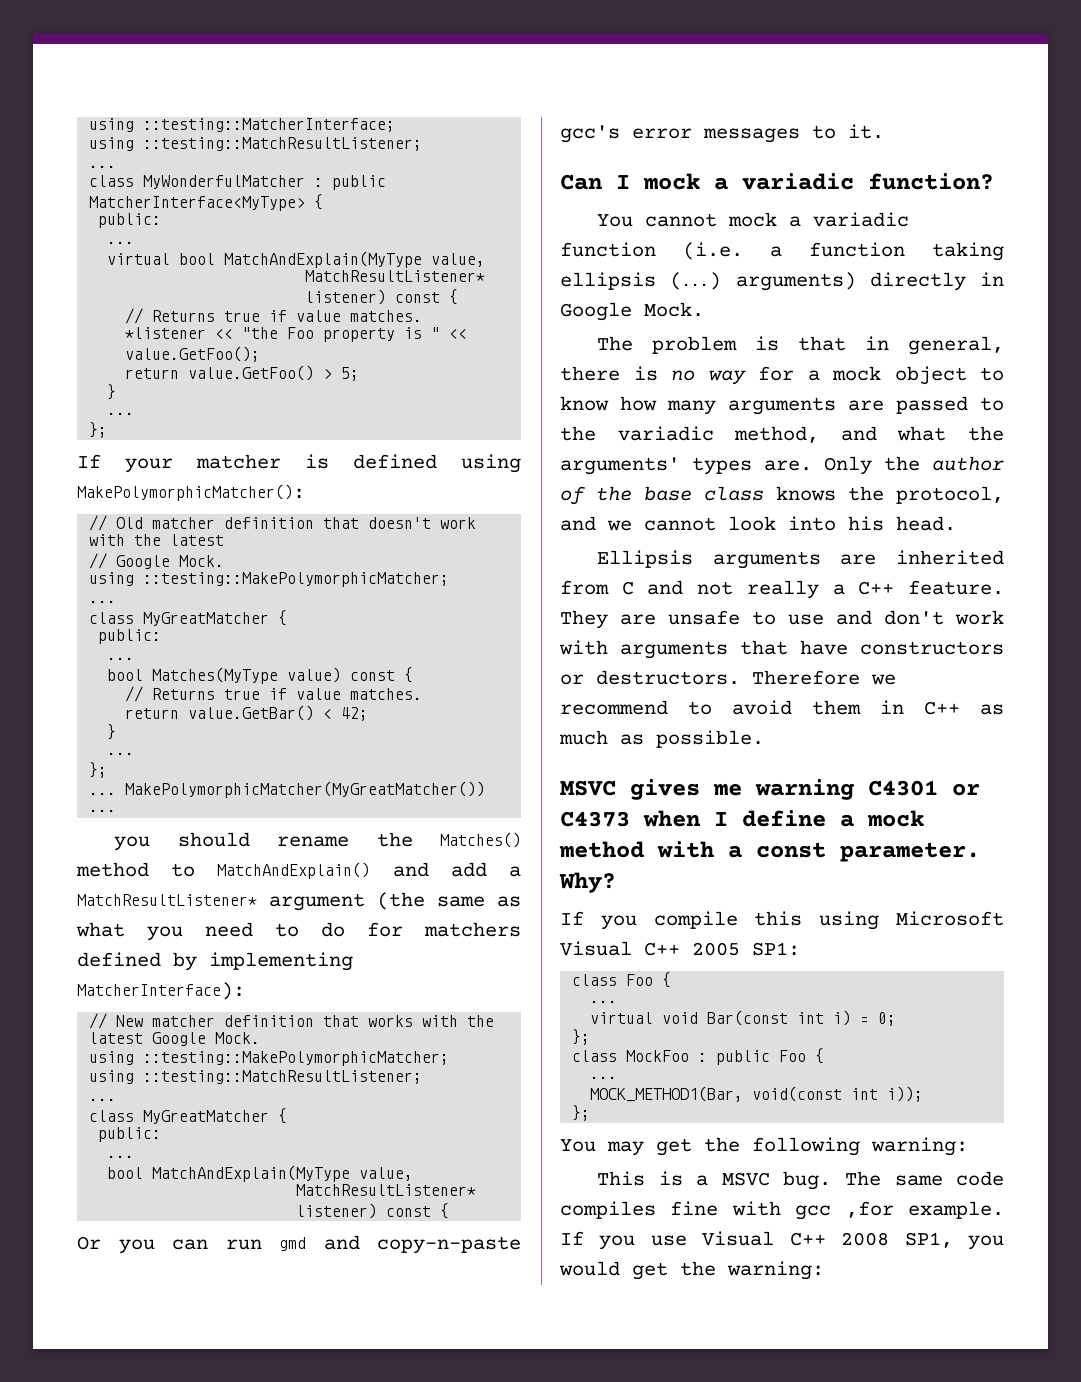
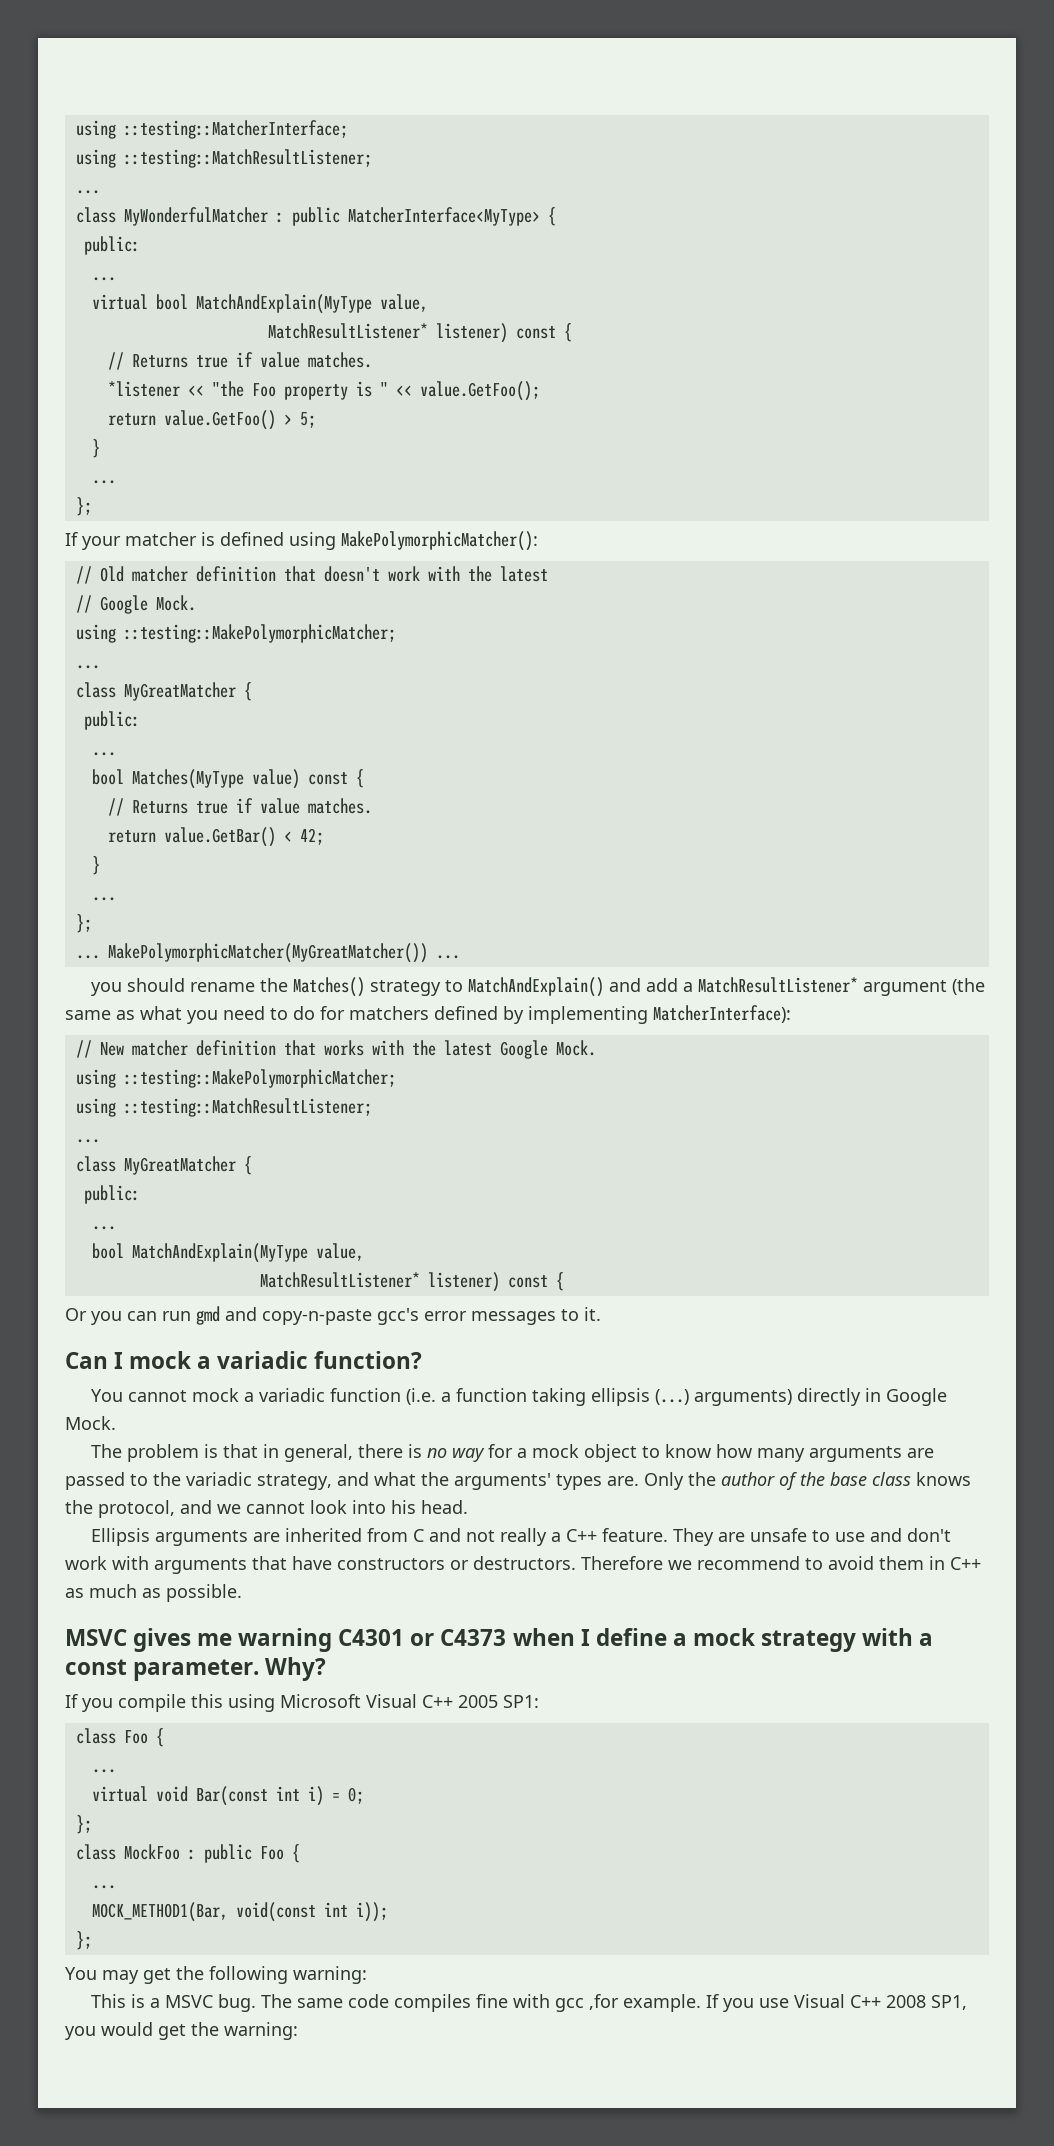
- you should rename the Matches() method to MatchAndExplain() and add a MatchResultListener* argument (the same as what you need to do for matchers defined by implementing MatcherInterface):
+ you should rename the Matches() strategy to MatchAndExplain() and add a MatchResultListener* argument (the same as what you need to do for matchers defined by implementing MatcherInterface):
- The problem is that in general, there is no way for a mock object to know how many arguments are passed to the variadic method, and what the arguments' types are.
+ The problem is that in general, there is no way for a mock object to know how many arguments are passed to the variadic strategy, and what the arguments' types are.
- MSVC gives me warning C4301 or C4373 when I define a mock method with a const parameter.
+ MSVC gives me warning C4301 or C4373 when I define a mock strategy with a const parameter.

